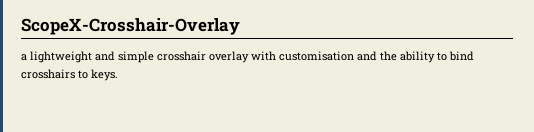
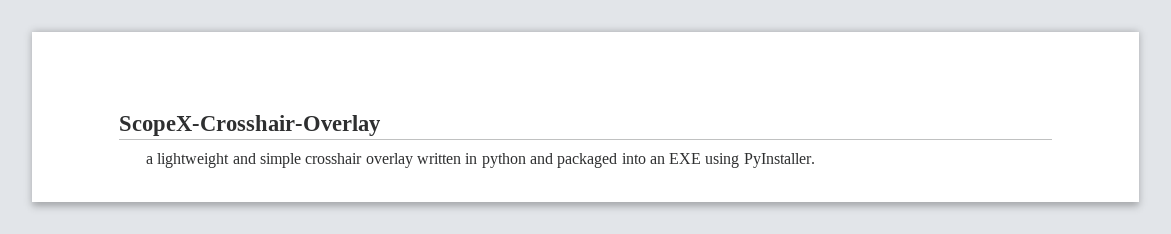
- a lightweight and simple crosshair overlay with customisation and the ability to bind crosshairs to keys.
+ a lightweight and simple crosshair overlay written in python and packaged into an EXE using PyInstaller.

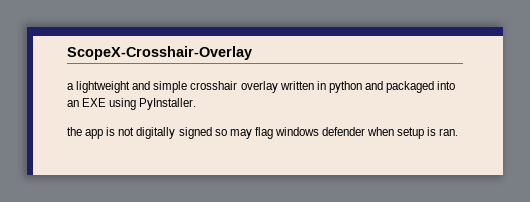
+ the app is not digitally signed so may flag windows defender when setup is ran.

